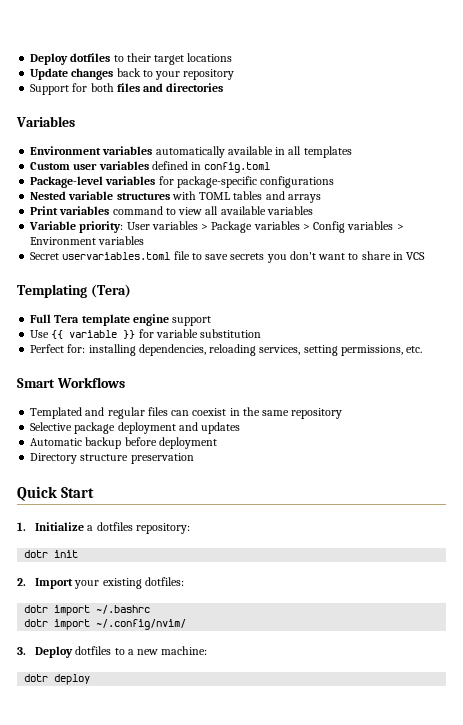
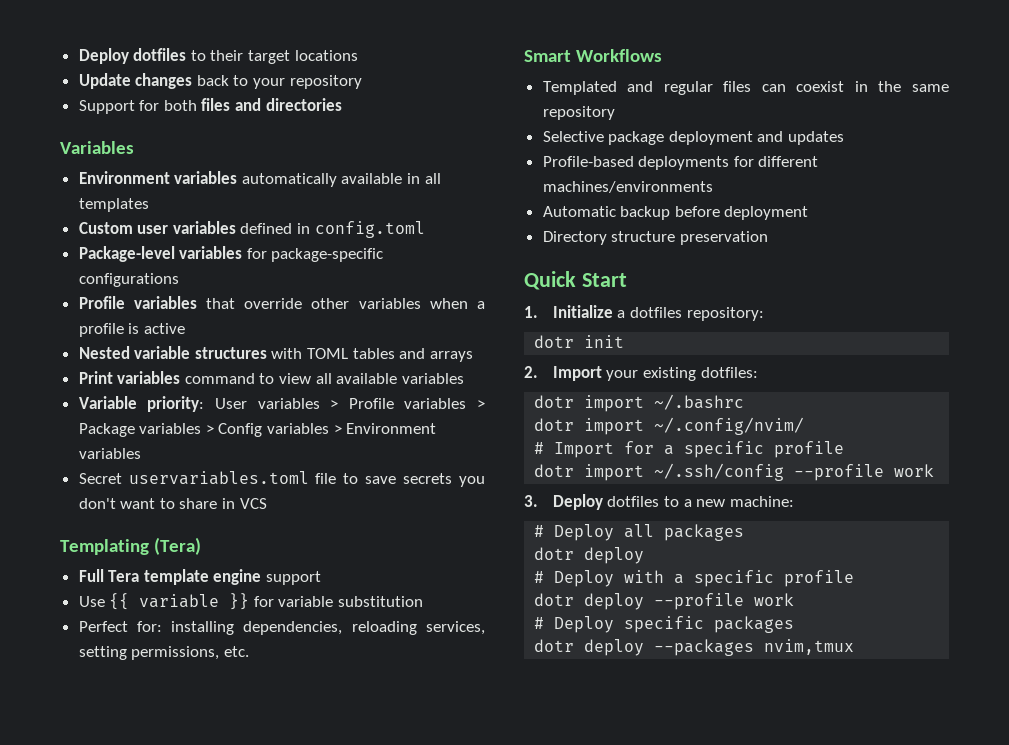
+ Profile variables that override other variables when a profile is active
- Variable priority: User variables > Package variables > Config variables > Environment variables
+ Variable priority: User variables > Profile variables > Package variables > Config variables > Environment variables
+ Profile-based deployments for different machines/environments
+ # Import for a specific profile
+ dotr import ~/.ssh/config --profile work
+ # Deploy all packages
  dotr deploy
+ # Deploy with a specific profile
+ dotr deploy --profile work
+ # Deploy specific packages
+ dotr deploy --packages nvim,tmux

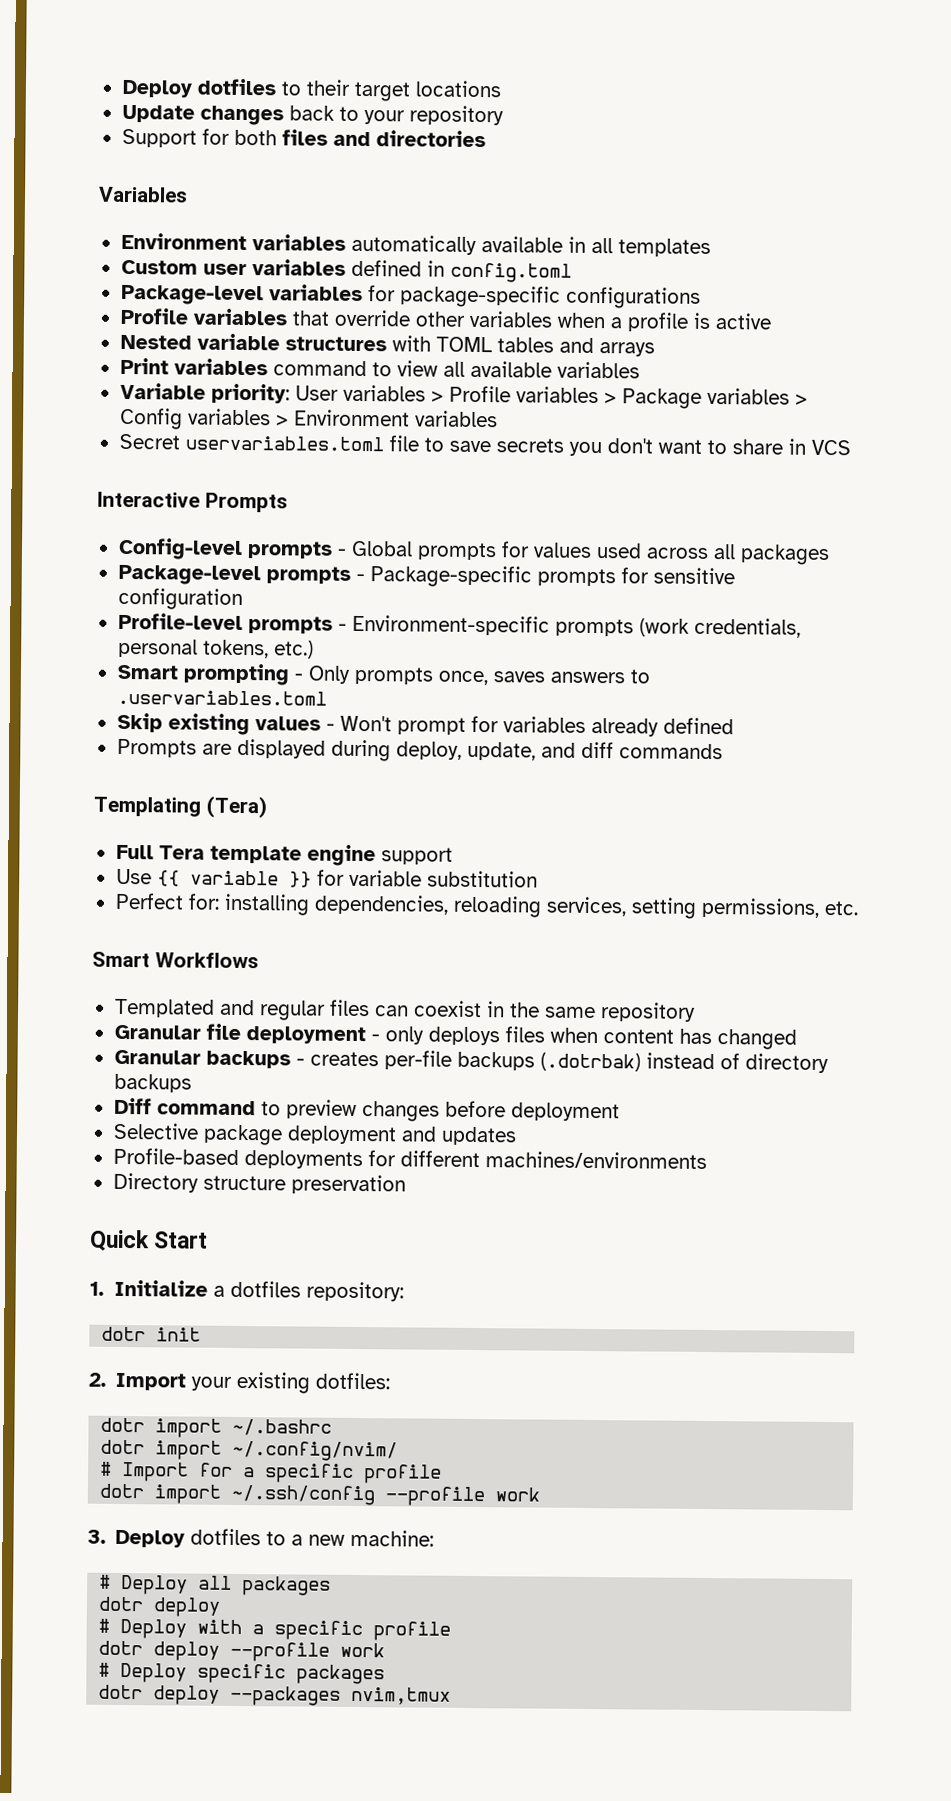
+ Interactive Prompts
+ Config-level prompts - Global prompts for values used across all packages
+ Package-level prompts - Package-specific prompts for sensitive configuration
+ Profile-level prompts - Environment-specific prompts (work credentials, personal tokens, etc.)
+ Smart prompting - Only prompts once, saves answers to .uservariables.toml
+ Skip existing values - Won't prompt for variables already defined
+ Prompts are displayed during deploy, update, and diff commands
+ Granular file deployment - only deploys files when content has changed
+ Granular backups - creates per-file backups (.dotrbak) instead of directory backups
+ Diff command to preview changes before deployment
- Automatic backup before deployment

